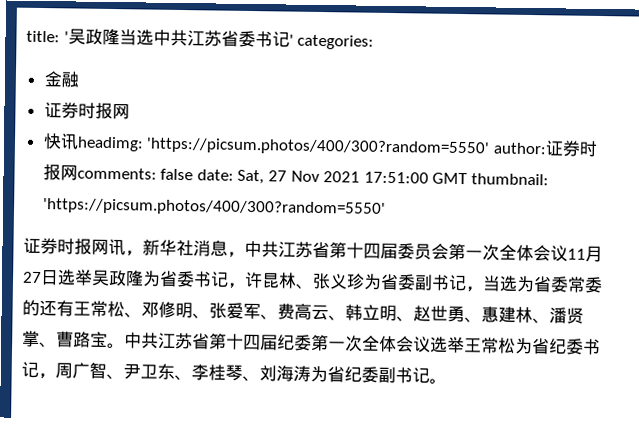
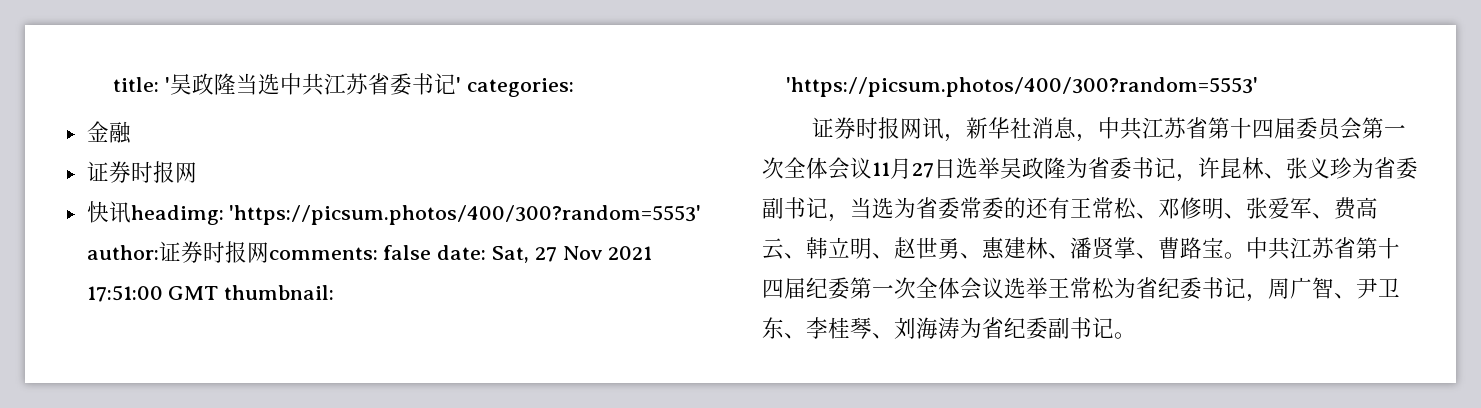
- 快讯headimg: 'https://picsum.photos/400/300?random=5550' author:证券时报网comments: false date: Sat, 27 Nov 2021 17:51:00 GMT thumbnail: 'https://picsum.photos/400/300?random=5550'
+ 快讯headimg: 'https://picsum.photos/400/300?random=5553' author:证券时报网comments: false date: Sat, 27 Nov 2021 17:51:00 GMT thumbnail: 'https://picsum.photos/400/300?random=5553'

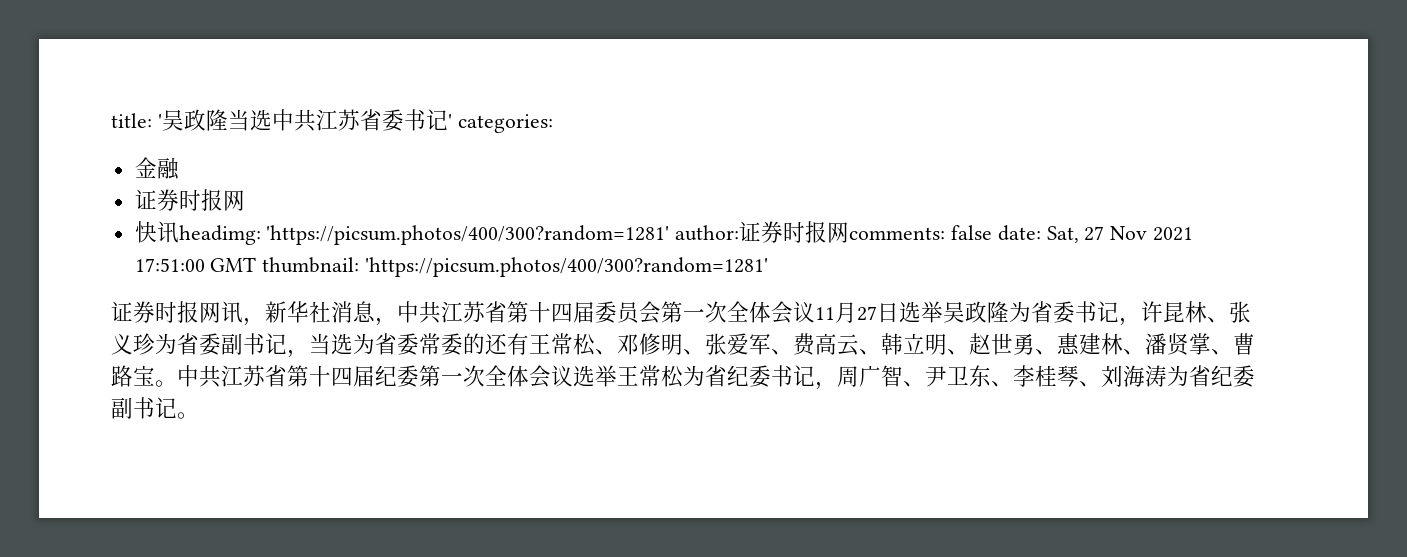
- 快讯headimg: 'https://picsum.photos/400/300?random=5553' author:证券时报网comments: false date: Sat, 27 Nov 2021 17:51:00 GMT thumbnail: 'https://picsum.photos/400/300?random=5553'
+ 快讯headimg: 'https://picsum.photos/400/300?random=1281' author:证券时报网comments: false date: Sat, 27 Nov 2021 17:51:00 GMT thumbnail: 'https://picsum.photos/400/300?random=1281'

